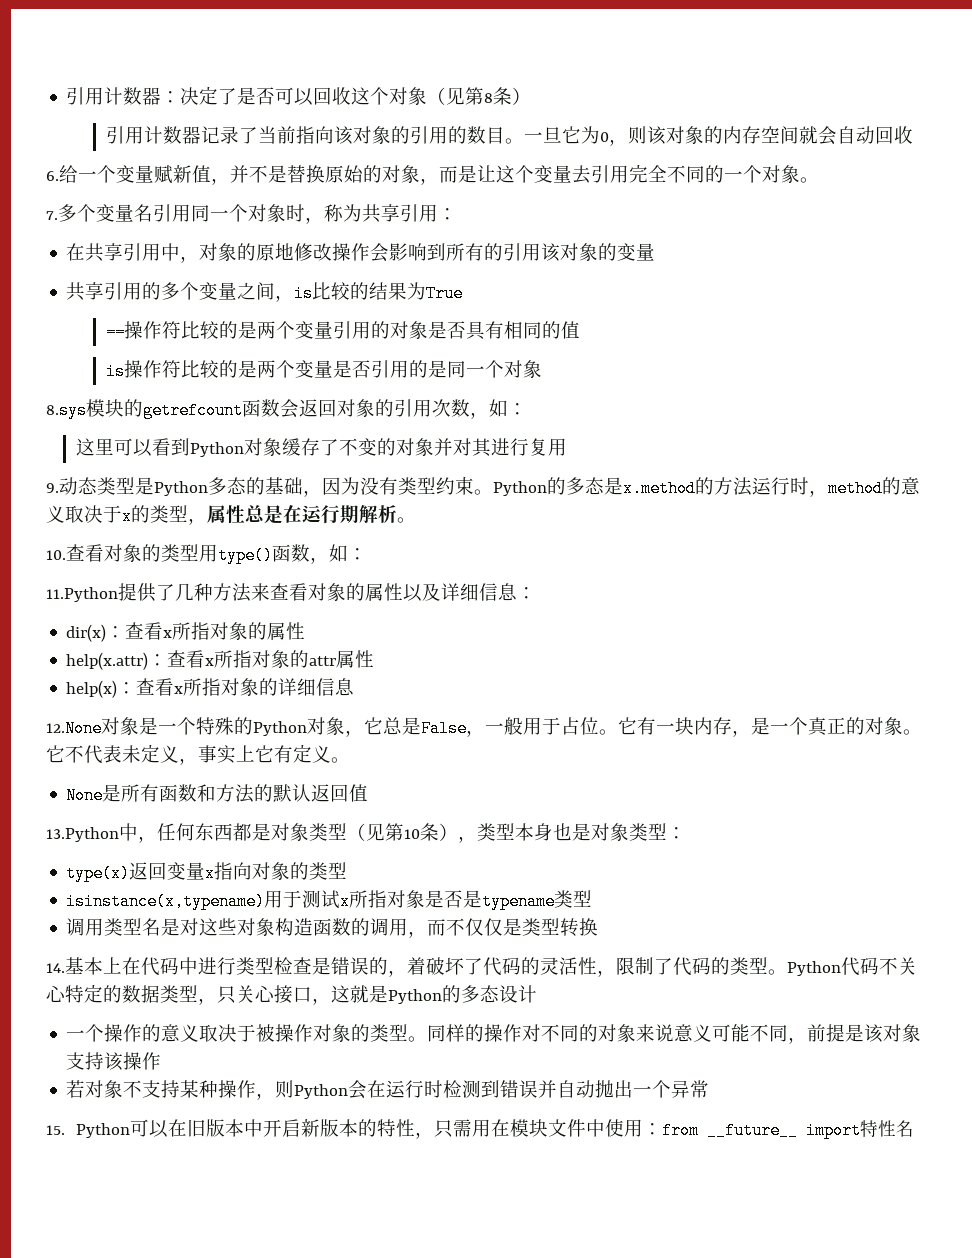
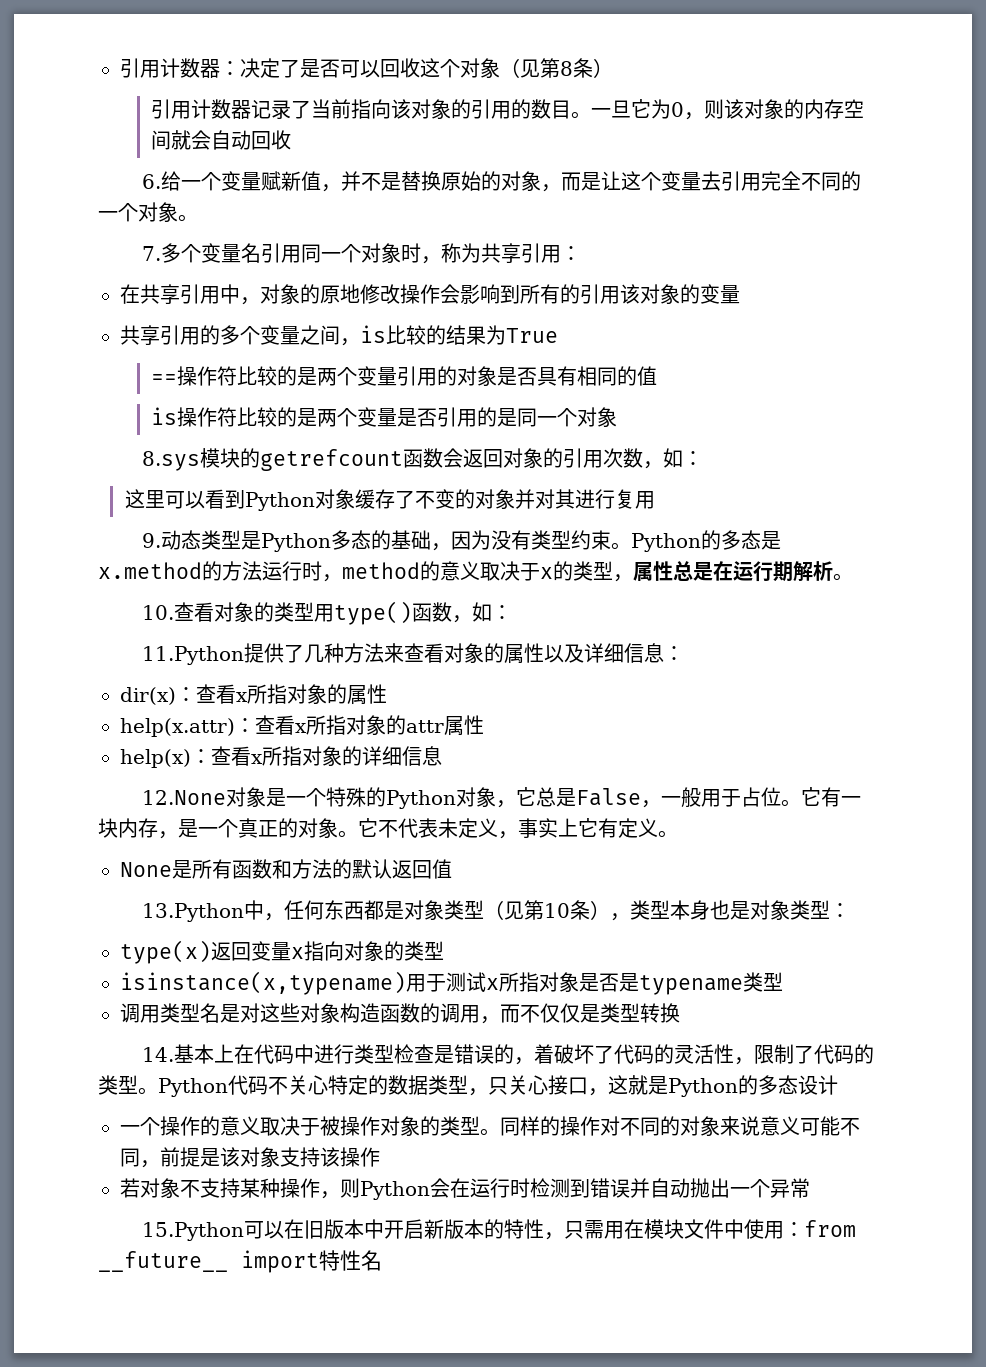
- 15. Python可以在旧版本中开启新版本的特性，只需用在模块文件中使用：from __future__ import特性名
+ 15.Python可以在旧版本中开启新版本的特性，只需用在模块文件中使用：from __future__ import特性名

